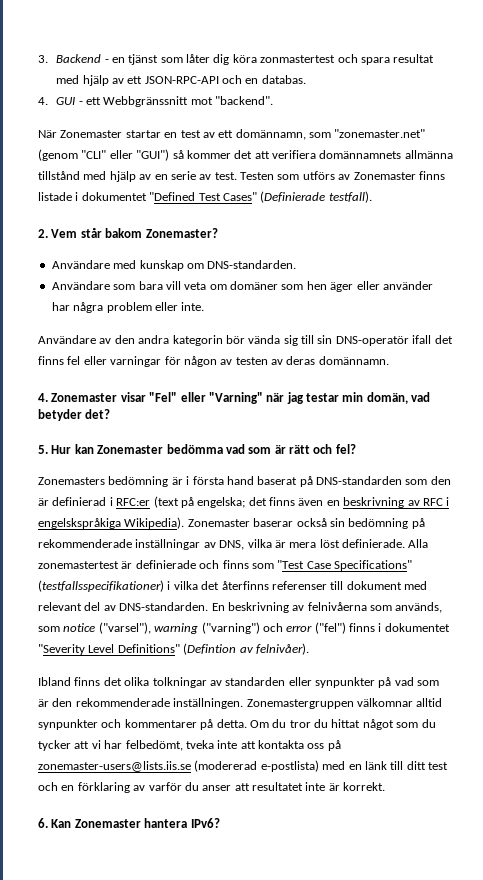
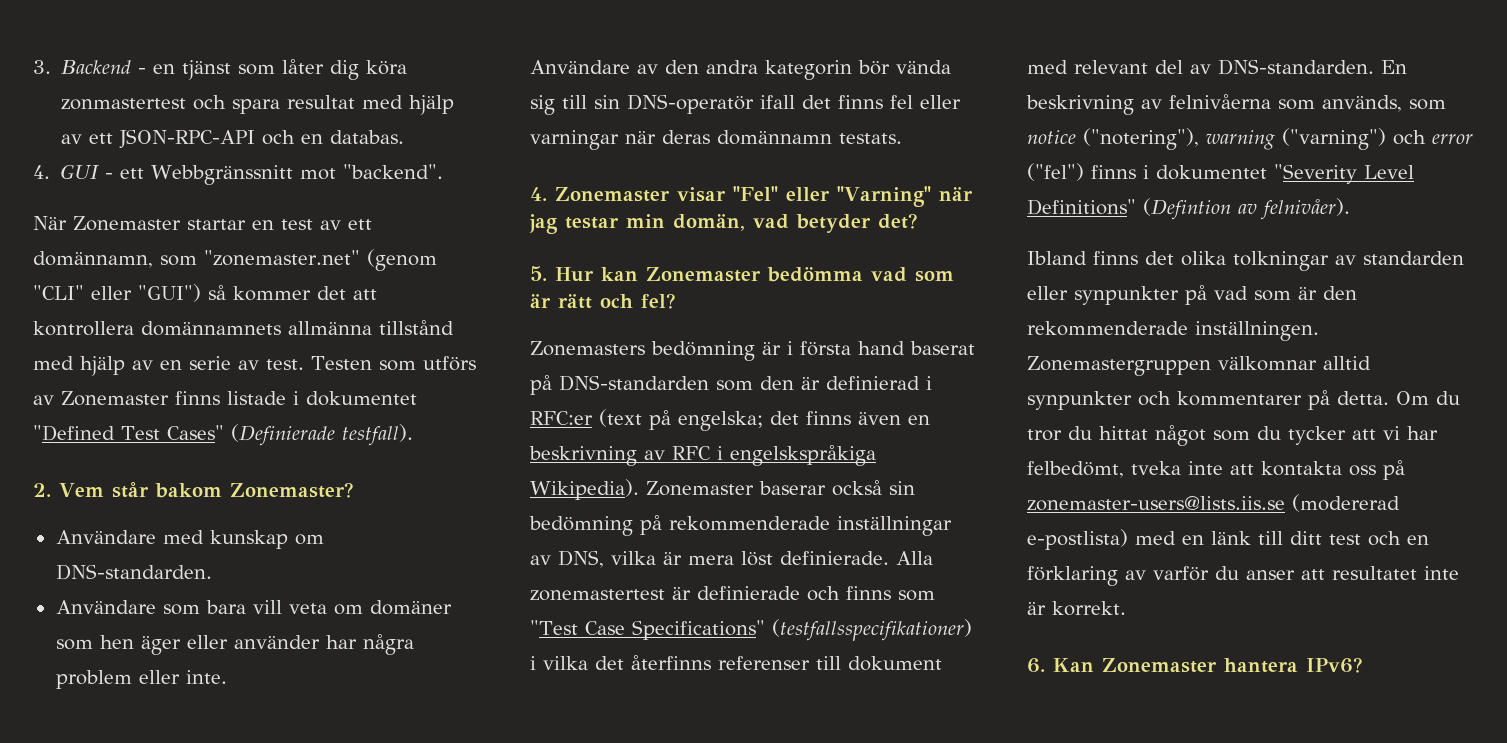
- När Zonemaster startar en test av ett domännamn, som "zonemaster.net" (genom "CLI" eller "GUI") så kommer det att verifiera domännamnets allmänna tillstånd med hjälp av en serie av test.
+ När Zonemaster startar en test av ett domännamn, som "zonemaster.net" (genom "CLI" eller "GUI") så kommer det att kontrollera domännamnets allmänna tillstånd med hjälp av en serie av test.
- Användare av den andra kategorin bör vända sig till sin DNS-operatör ifall det finns fel eller varningar för någon av testen av deras domännamn.
+ Användare av den andra kategorin bör vända sig till sin DNS-operatör ifall det finns fel eller varningar när deras domännamn testats.
- En beskrivning av felnivåerna som används, som notice ("varsel"), warning ("varning") och error ("fel") finns i dokumentet "Severity Level Definitions" (Defintion av felnivåer).
+ En beskrivning av felnivåerna som används, som notice ("notering"), warning ("varning") och error ("fel") finns i dokumentet "Severity Level Definitions" (Defintion av felnivåer).

